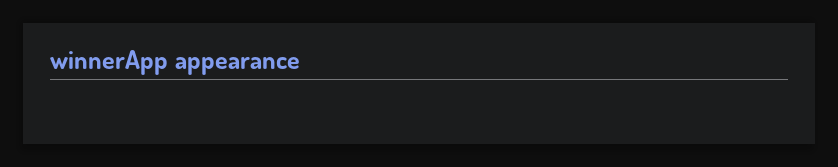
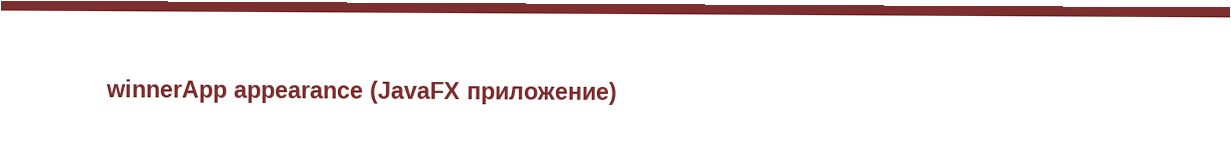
- winnerApp appearance
+ winnerApp appearance (JavaFX приложение)

